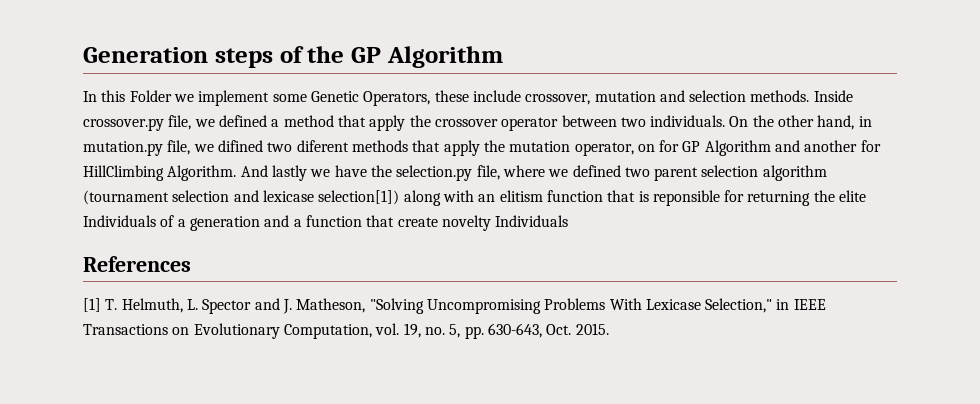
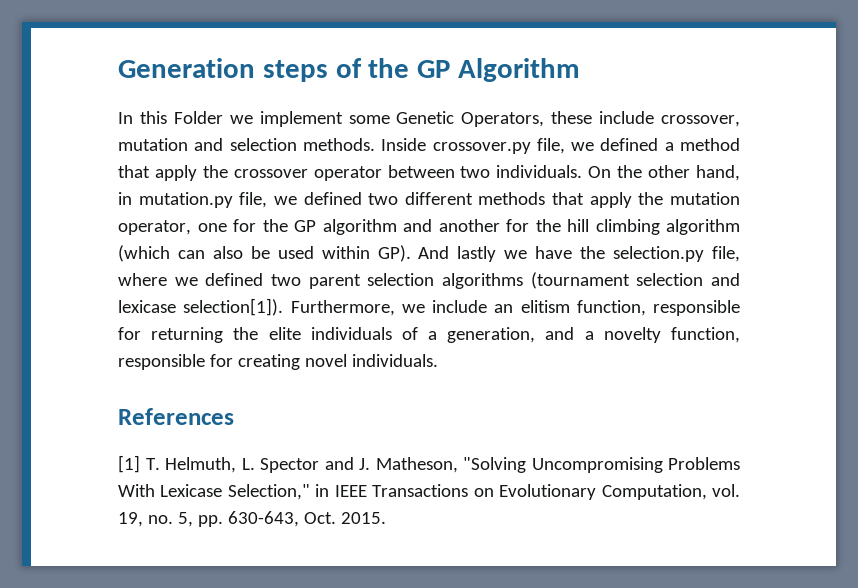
- On the other hand, in mutation.py file, we difined two diferent methods that apply the mutation operator, on for GP Algorithm and another for HillClimbing Algorithm. And lastly we have the selection.py file, where we defined two parent selection algorithm (tournament selection and lexicase selection[1]) along with an elitism function that is reponsible for returning the elite Individuals of a generation and a function that create novelty Individuals
+ On the other hand, in mutation.py file, we defined two different methods that apply the mutation operator, one for the GP algorithm and another for the hill climbing algorithm (which can also be used within GP). And lastly we have the selection.py file, where we defined two parent selection algorithms (tournament selection and lexicase selection[1]). Furthermore, we include an elitism function, responsible for returning the elite individuals of a generation, and a novelty function, responsible for creating novel individuals.

